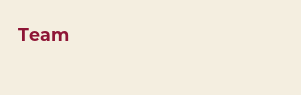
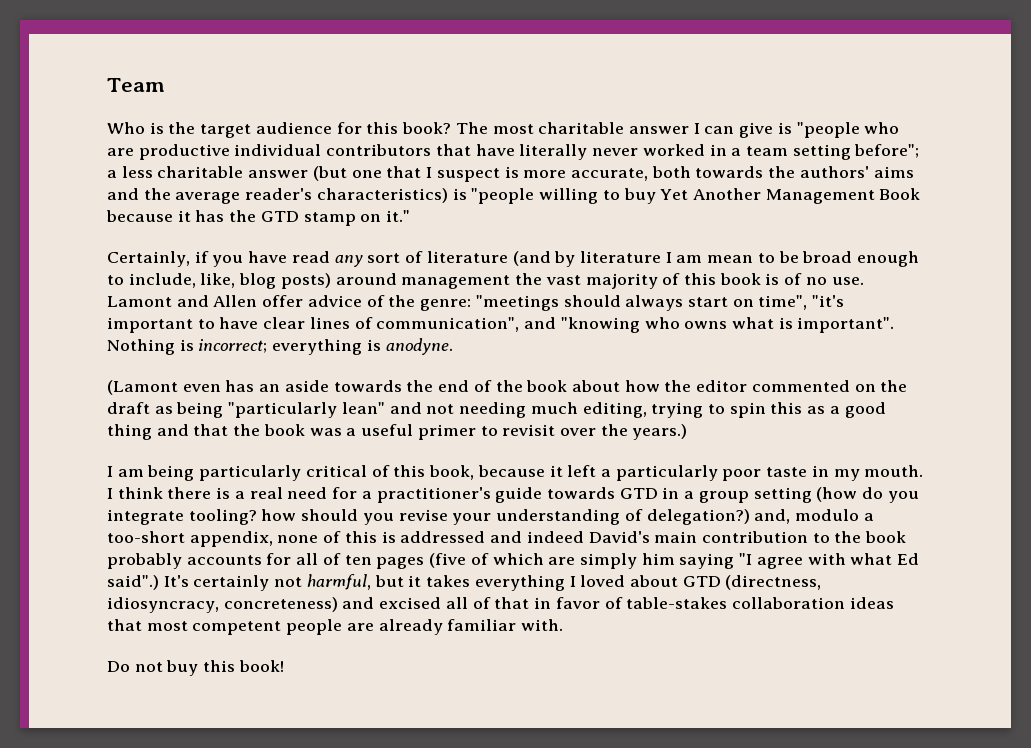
+ Who is the target audience for this book? The most charitable answer I can give is "people who are productive individual contributors that have literally never worked in a team setting before"; a less charitable answer (but one that I suspect is more accurate, both towards the authors' aims and the average reader's characteristics) is "people willing to buy Yet Another Management Book because it has the GTD stamp on it."
+ Certainly, if you have read any sort of literature (and by literature I am mean to be broad enough to include, like, blog posts) around management the vast majority of this book is of no use. Lamont and Allen offer advice of the genre: "meetings should always start on time", "it's important to have clear lines of communication", and "knowing who owns what is important". Nothing is incorrect; everything is anodyne.
+ (Lamont even has an aside towards the end of the book about how the editor commented on the draft as being "particularly lean" and not needing much editing, trying to spin this as a good thing and that the book was a useful primer to revisit over the years.)
+ I am being particularly critical of this book, because it left a particularly poor taste in my mouth. I think there is a real need for a practitioner's guide towards GTD in a group setting (how do you integrate tooling? how should you revise your understanding of delegation?) and, modulo a too-short appendix, none of this is addressed and indeed David's main contribution to the book probably accounts for all of ten pages (five of which are simply him saying "I agree with what Ed said".) It's certainly not harmful, but it takes everything I loved about GTD (directness, idiosyncracy, concreteness) and excised all of that in favor of table-stakes collaboration ideas that most competent people are already familiar with.
+ Do not buy this book!

